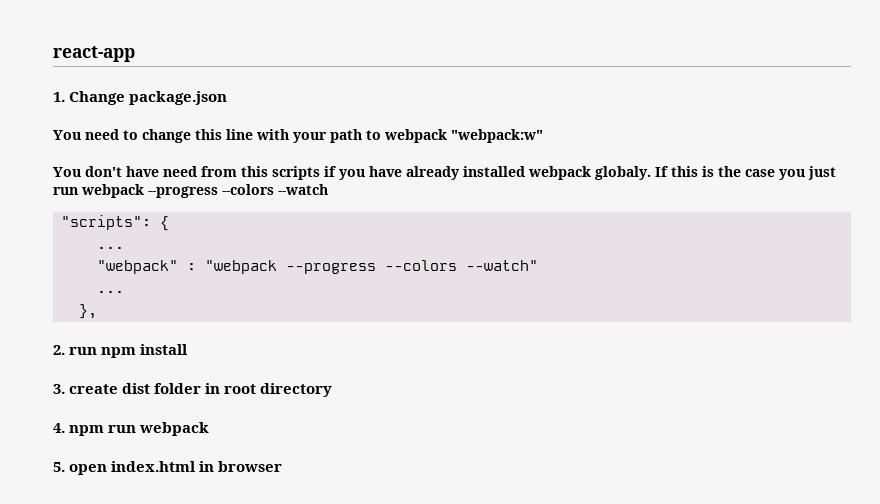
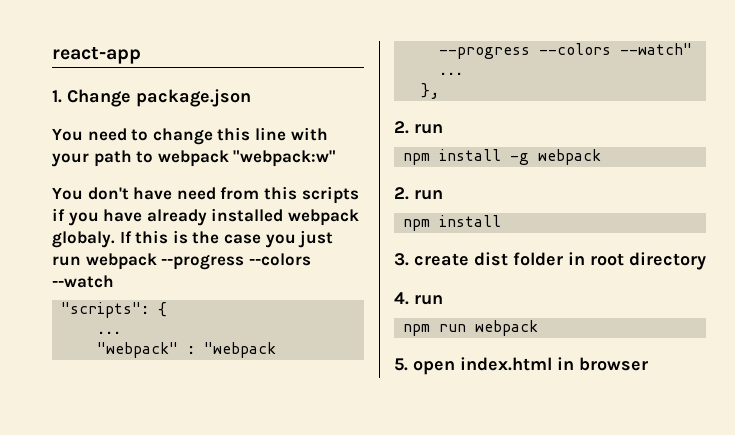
  },
- 2. run npm install
+ 2. run
+ npm install -g webpack
+ 2. run
+ npm install
- 4. npm run webpack
+ 4. run
+ npm run webpack

